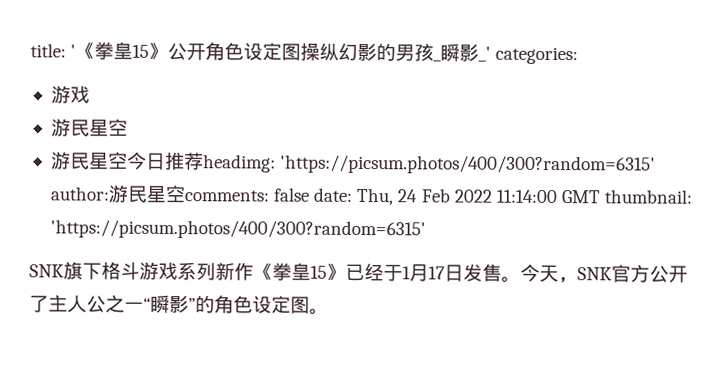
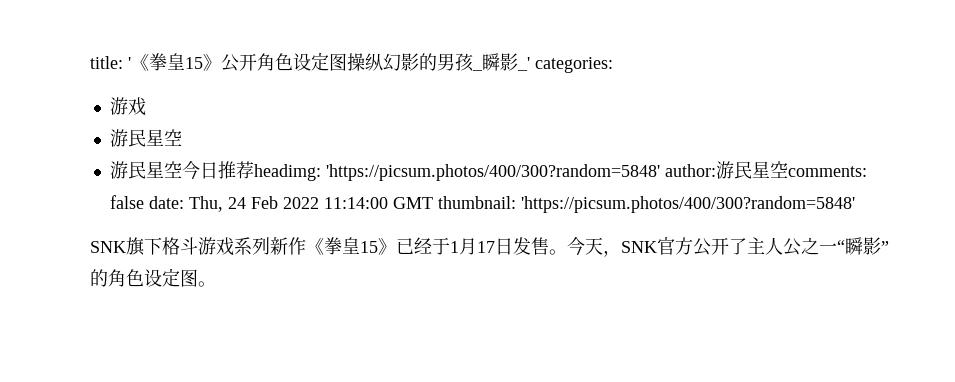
- 游民星空今日推荐headimg: 'https://picsum.photos/400/300?random=6315' author:游民星空comments: false date: Thu, 24 Feb 2022 11:14:00 GMT thumbnail: 'https://picsum.photos/400/300?random=6315'
+ 游民星空今日推荐headimg: 'https://picsum.photos/400/300?random=5848' author:游民星空comments: false date: Thu, 24 Feb 2022 11:14:00 GMT thumbnail: 'https://picsum.photos/400/300?random=5848'

